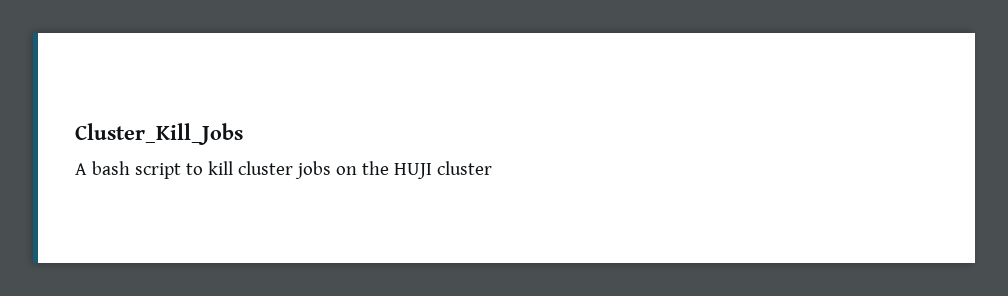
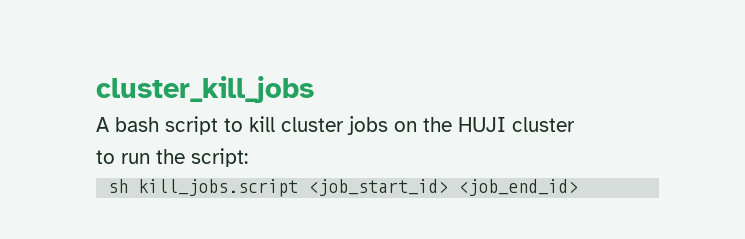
- Cluster_Kill_Jobs
+ cluster_kill_jobs
+ to run the script:
+ sh kill_jobs.script <job_start_id> <job_end_id>

